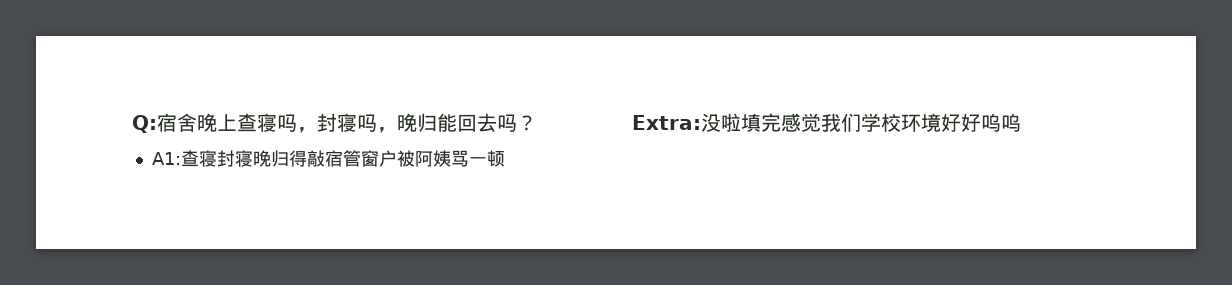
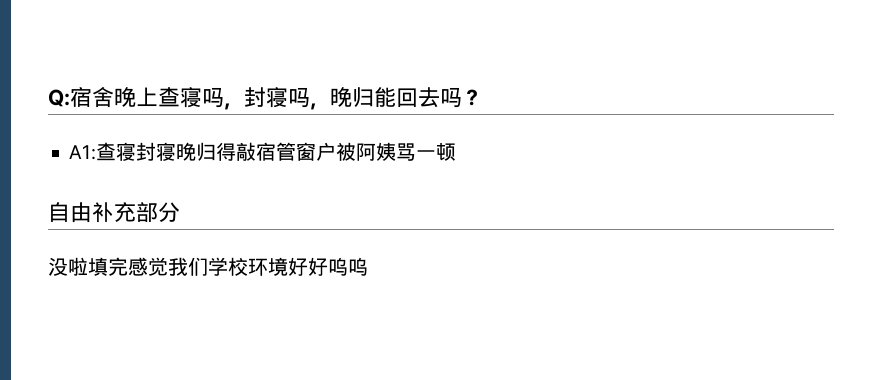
- Extra:没啦填完感觉我们学校环境好好呜呜
+ 自由补充部分
+ 没啦填完感觉我们学校环境好好呜呜

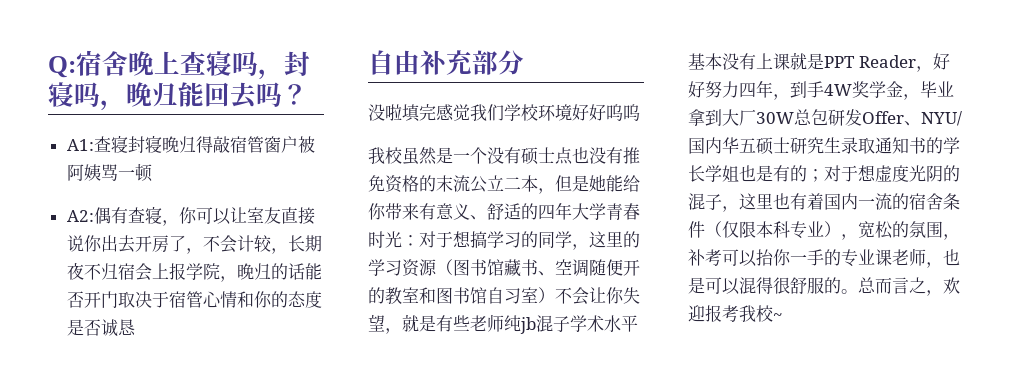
+ A2:偶有查寝，你可以让室友直接说你出去开房了，不会计较，长期夜不归宿会上报学院，晚归的话能否开门取决于宿管心情和你的态度是否诚恳
+ 我校虽然是一个没有硕士点也没有推免资格的末流公立二本，但是她能给你带来有意义、舒适的四年大学青春时光：对于想搞学习的同学，这里的学习资源（图书馆藏书、空调随便开的教室和图书馆自习室）不会让你失望，就是有些老师纯jb混子学术水平基本没有上课就是PPT Reader，好好努力四年，到手4W奖学金，毕业拿到大厂30W总包研发Offer、NYU/国内华五硕士研究生录取通知书的学长学姐也是有的；对于想虚度光阴的混子，这里也有着国内一流的宿舍条件（仅限本科专业），宽松的氛围，补考可以抬你一手的专业课老师，也是可以混得很舒服的。总而言之，欢迎报考我校~

